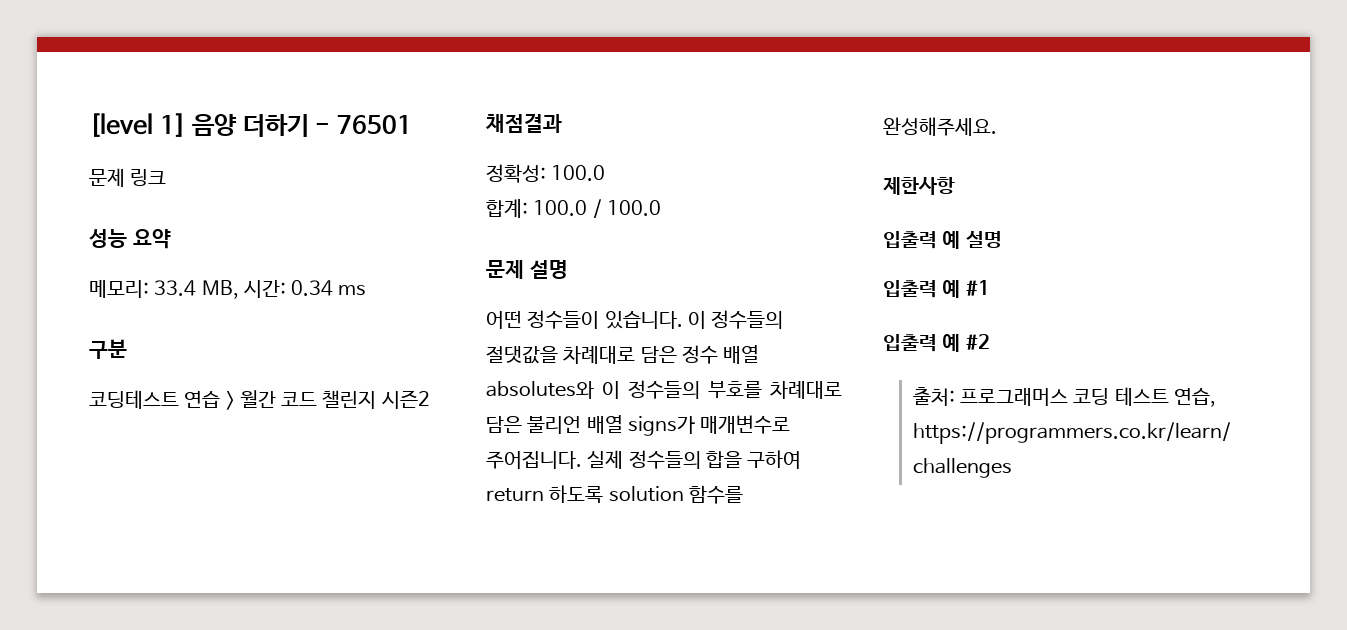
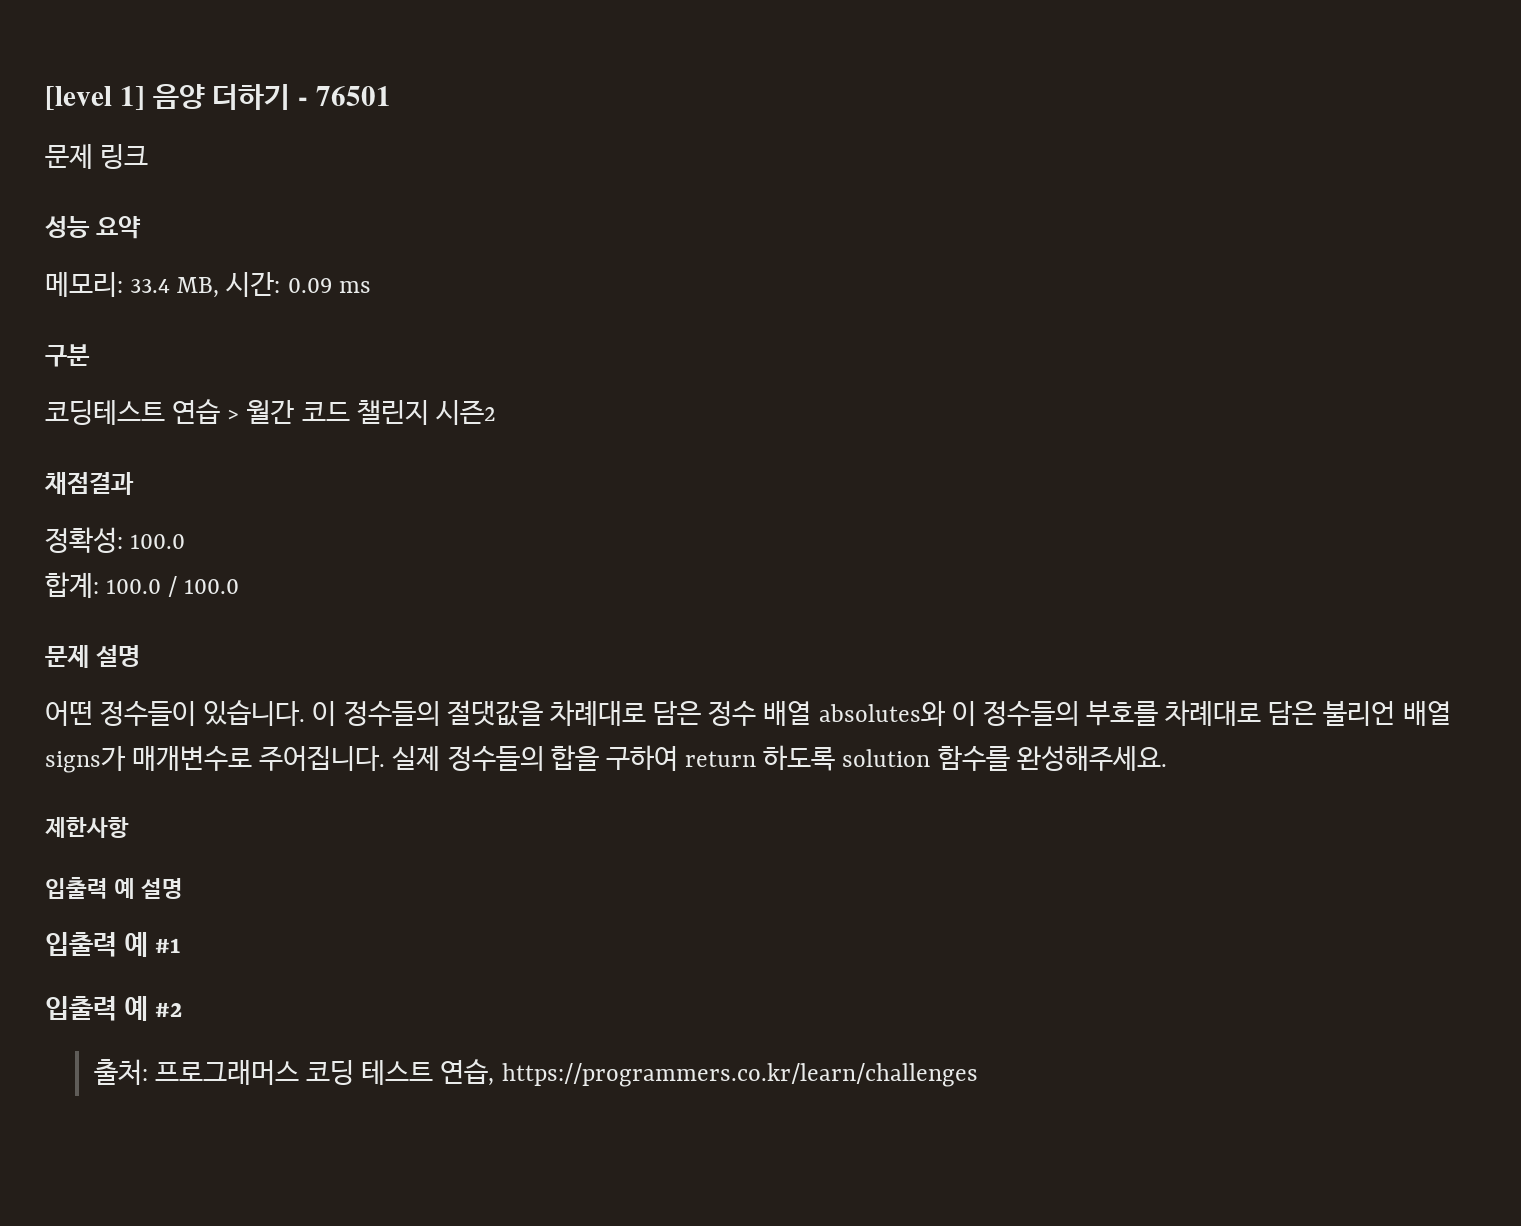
- 메모리: 33.4 MB, 시간: 0.34 ms
+ 메모리: 33.4 MB, 시간: 0.09 ms

